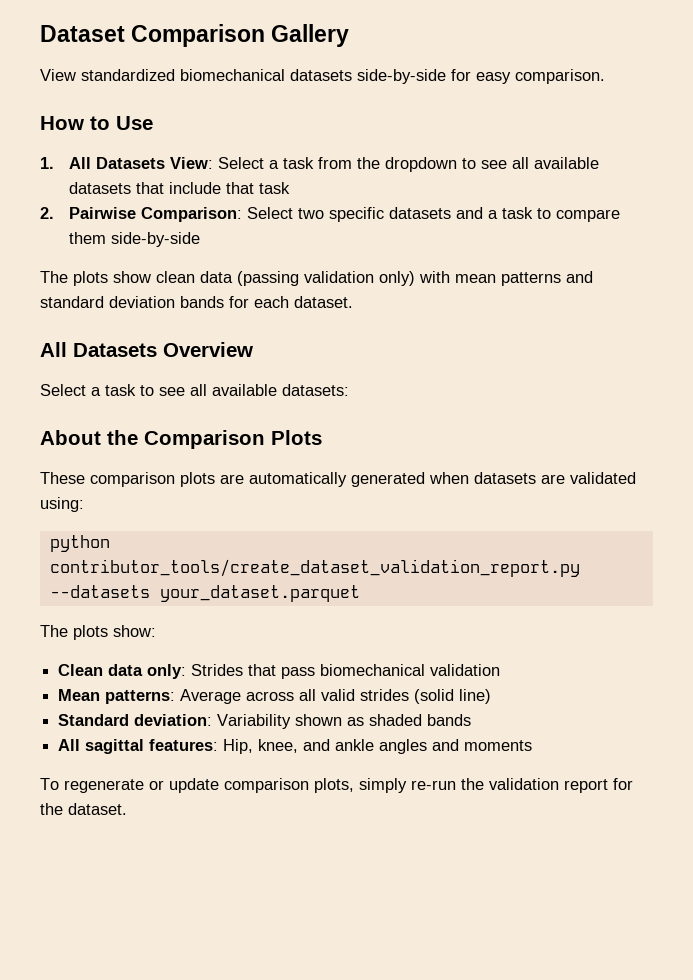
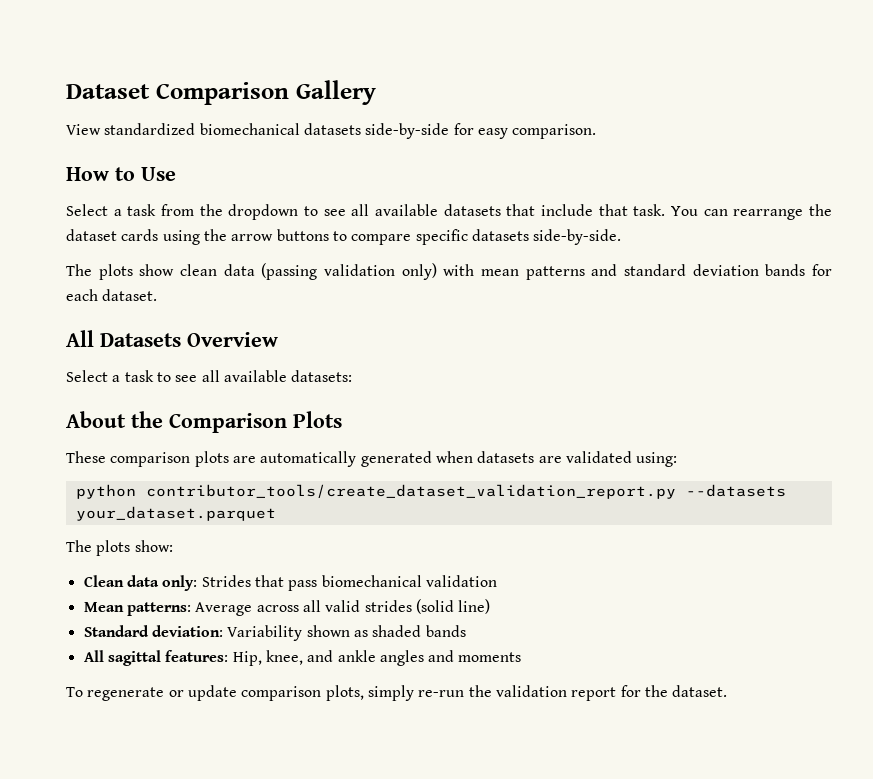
- 1. All Datasets View: Select a task from the dropdown to see all available datasets that include that task
- 2. Pairwise Comparison: Select two specific datasets and a task to compare them side-by-side
+ Select a task from the dropdown to see all available datasets that include that task. You can rearrange the dataset cards using the arrow buttons to compare specific datasets side-by-side.

